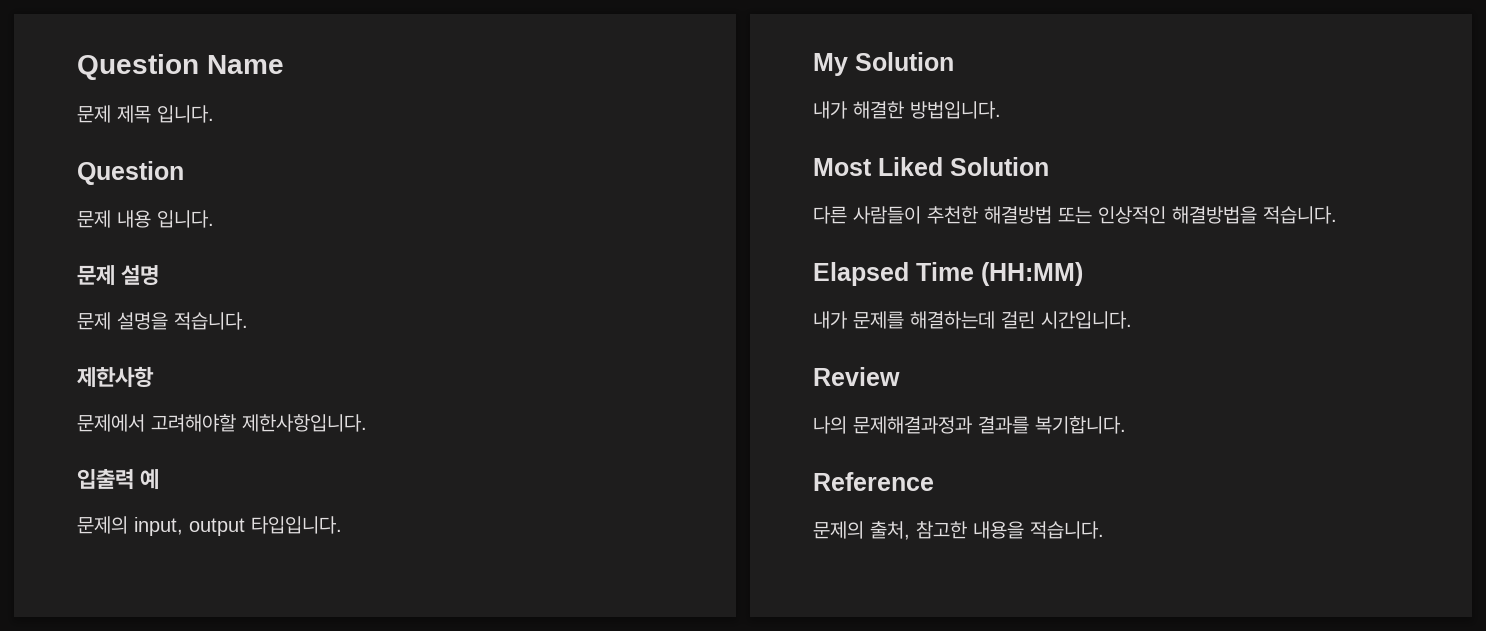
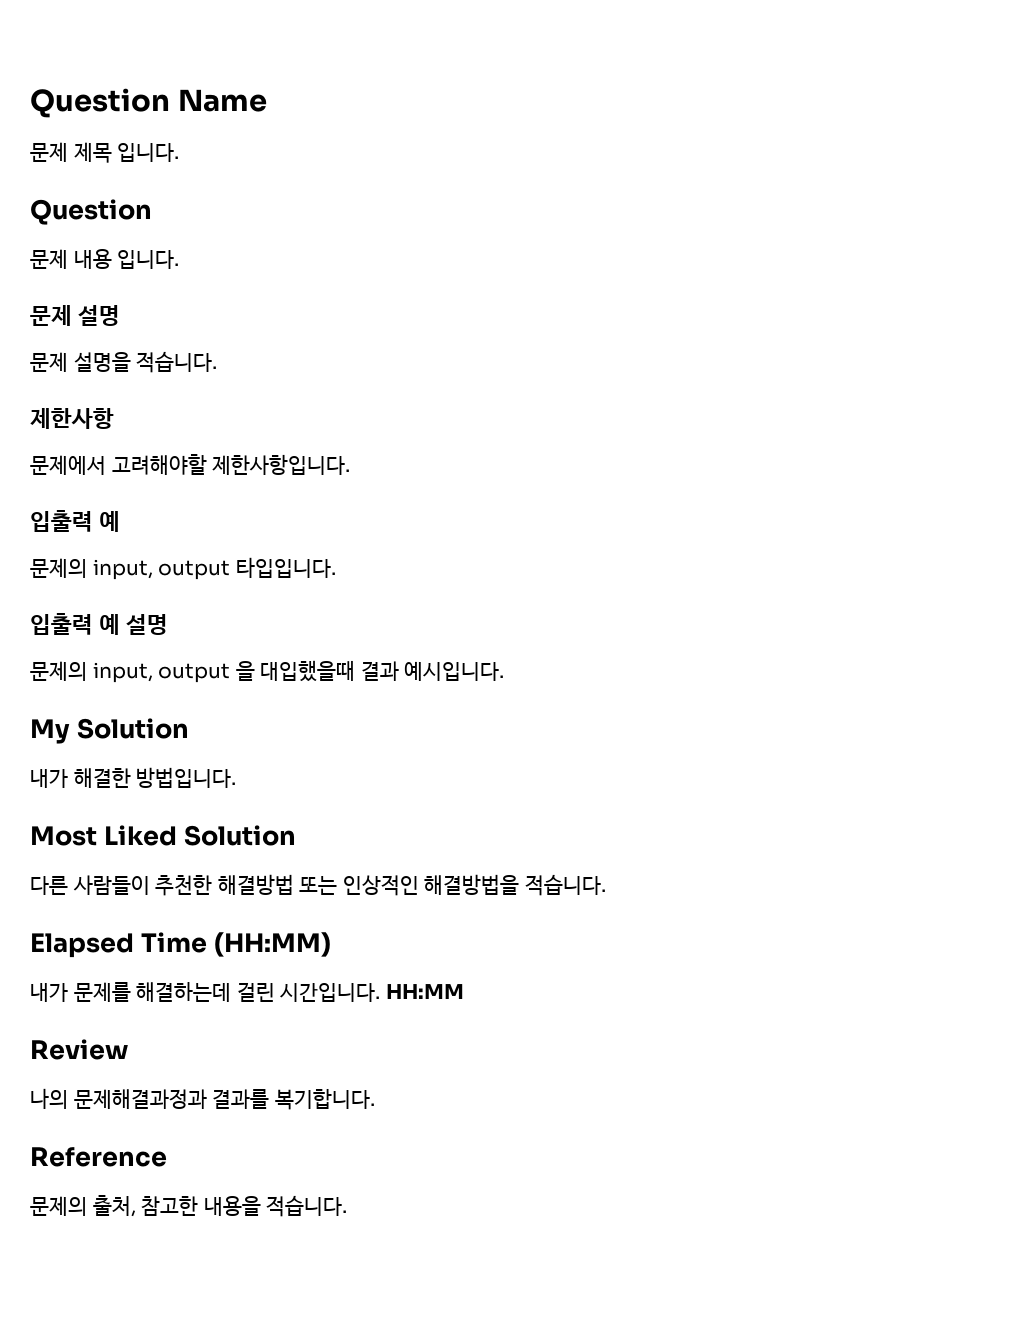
+ 입출력 예 설명
+ 문제의 input, output 을 대입했을때 결과 예시입니다.
+ HH:MM

